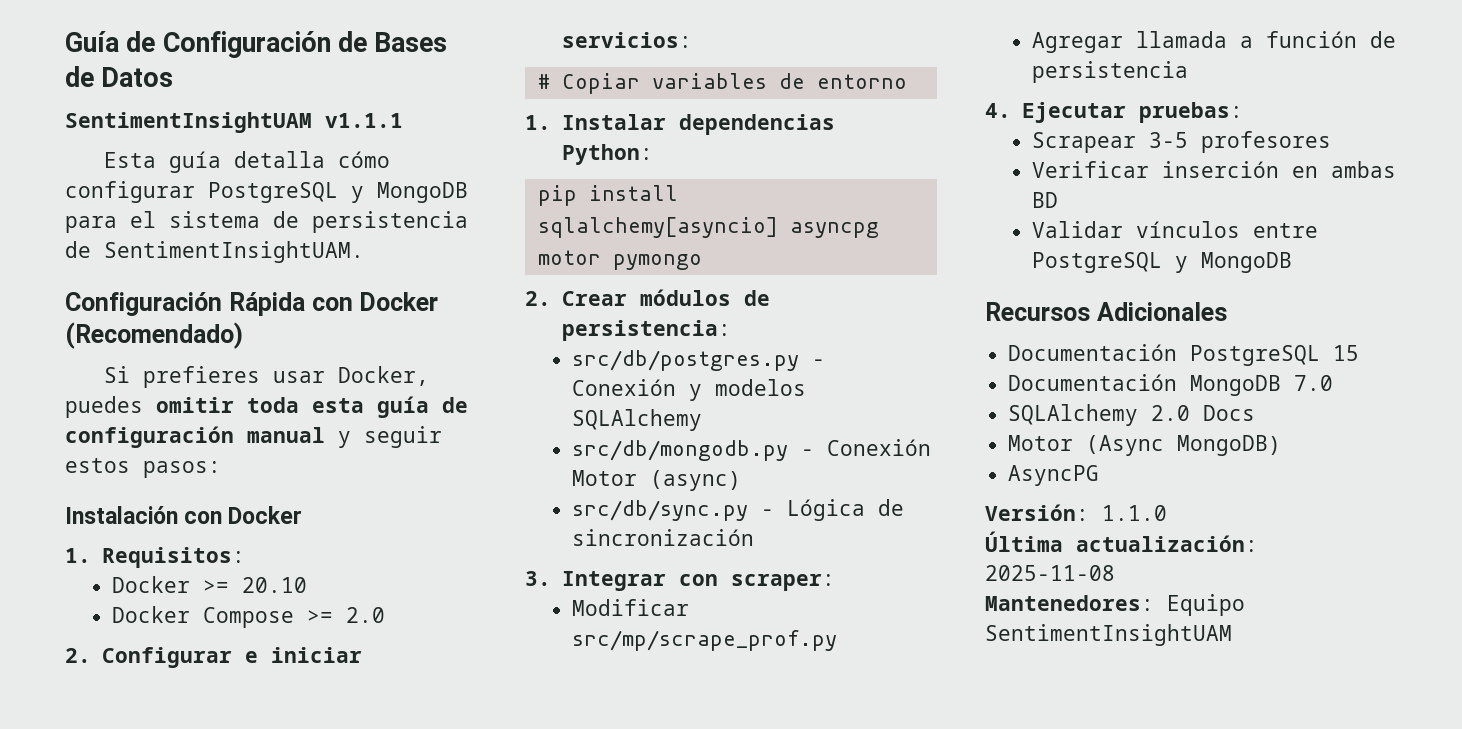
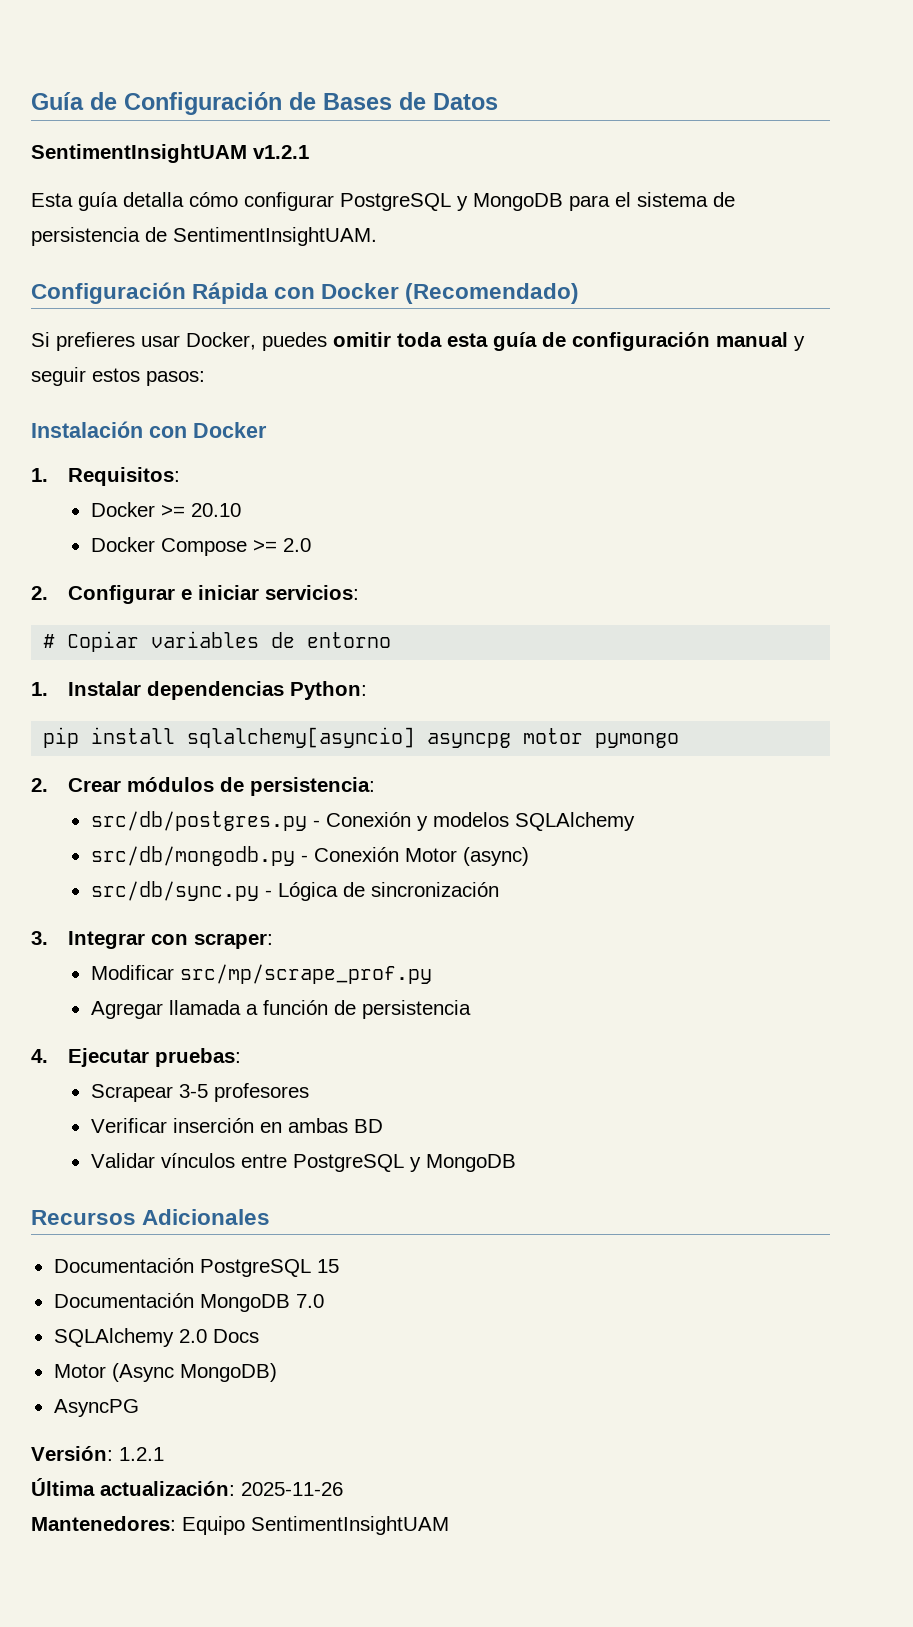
- SentimentInsightUAM v1.1.1
+ SentimentInsightUAM v1.2.1
- Versión: 1.1.0
+ Versión: 1.2.1
- Última actualización: 2025-11-08
+ Última actualización: 2025-11-26

